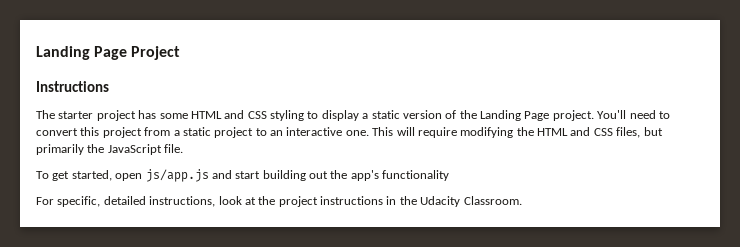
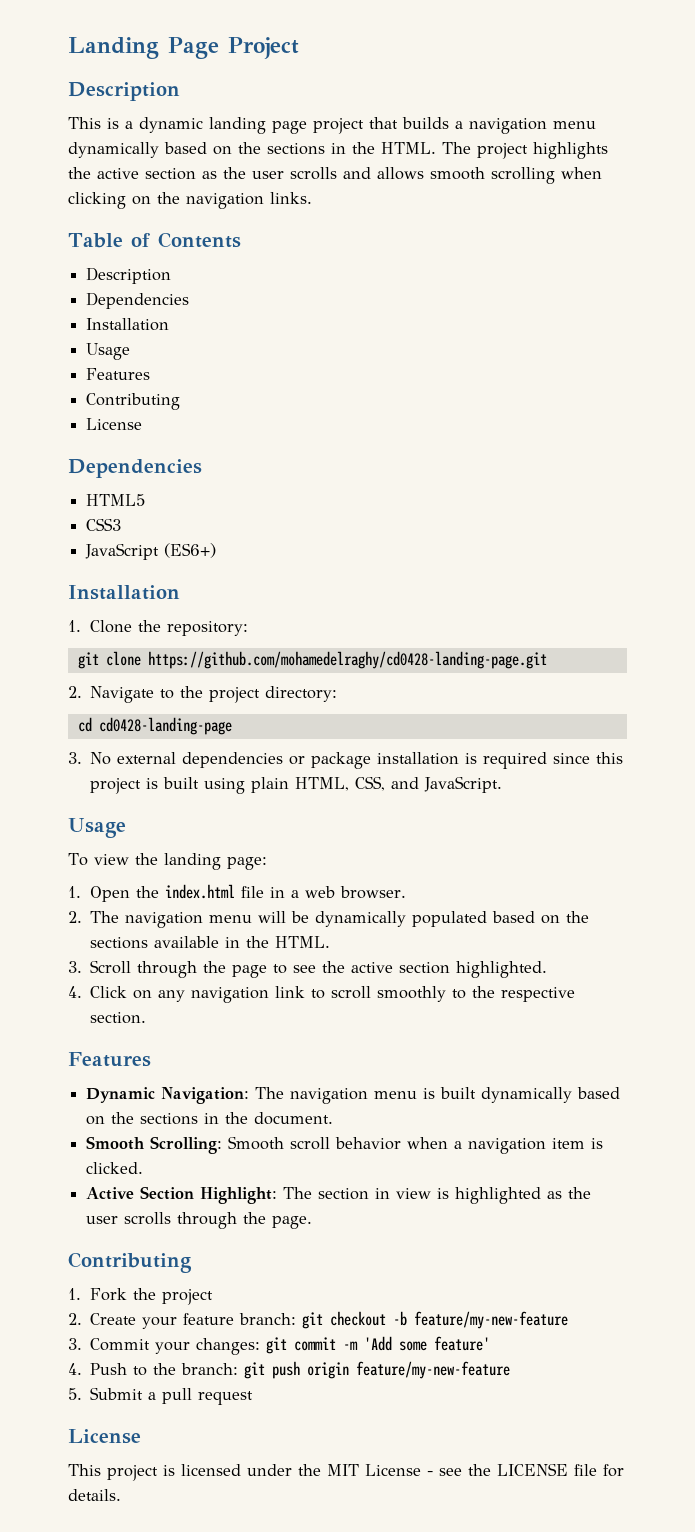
  Landing Page Project
- Instructions
- The starter project has some HTML and CSS styling to display a static version of the Landing Page project. You'll need to convert this project from a static project to an interactive one. This will require modifying the HTML and CSS files, but primarily the JavaScript file.
- To get started, open js/app.js and start building out the app's functionality
- For specific, detailed instructions, look at the project instructions in the Udacity Classroom.
+ Description
+ This is a dynamic landing page project that builds a navigation menu dynamically based on the sections in the HTML. The project highlights the active section as the user scrolls and allows smooth scrolling when clicking on the navigation links.
+ Table of Contents
+ Description
+ Dependencies
+ Installation
+ Usage
+ Features
+ Contributing
+ License
+ Dependencies
+ HTML5
+ CSS3
+ JavaScript (ES6+)
+ Installation
+ 1. Clone the repository:
+ git clone https://github.com/mohamedelraghy/cd0428-landing-page.git
+ 2. Navigate to the project directory:
+ cd cd0428-landing-page
+ 3. No external dependencies or package installation is required since this project is built using plain HTML, CSS, and JavaScript.
+ Usage
+ To view the landing page:
+ 1. Open the index.html file in a web browser.
+ 2. The navigation menu will be dynamically populated based on the sections available in the HTML.
+ 3. Scroll through the page to see the active section highlighted.
+ 4. Click on any navigation link to scroll smoothly to the respective section.
+ Features
+ Dynamic Navigation: The navigation menu is built dynamically based on the sections in the document.
+ Smooth Scrolling: Smooth scroll behavior when a navigation item is clicked.
+ Active Section Highlight: The section in view is highlighted as the user scrolls through the page.
+ Contributing
+ 1. Fork the project
+ 2. Create your feature branch: git checkout -b feature/my-new-feature
+ 3. Commit your changes: git commit -m 'Add some feature'
+ 4. Push to the branch: git push origin feature/my-new-feature
+ 5. Submit a pull request
+ License
+ This project is licensed under the MIT License - see the LICENSE file for details.

